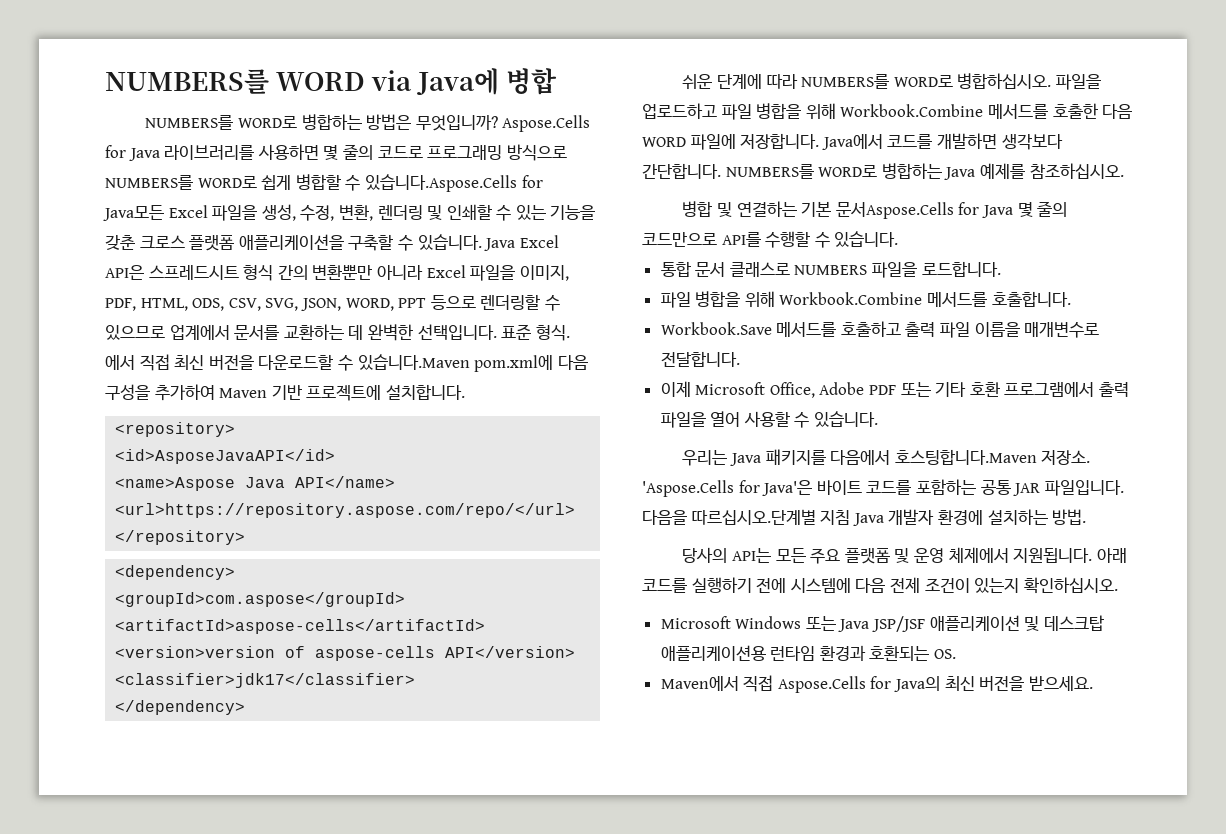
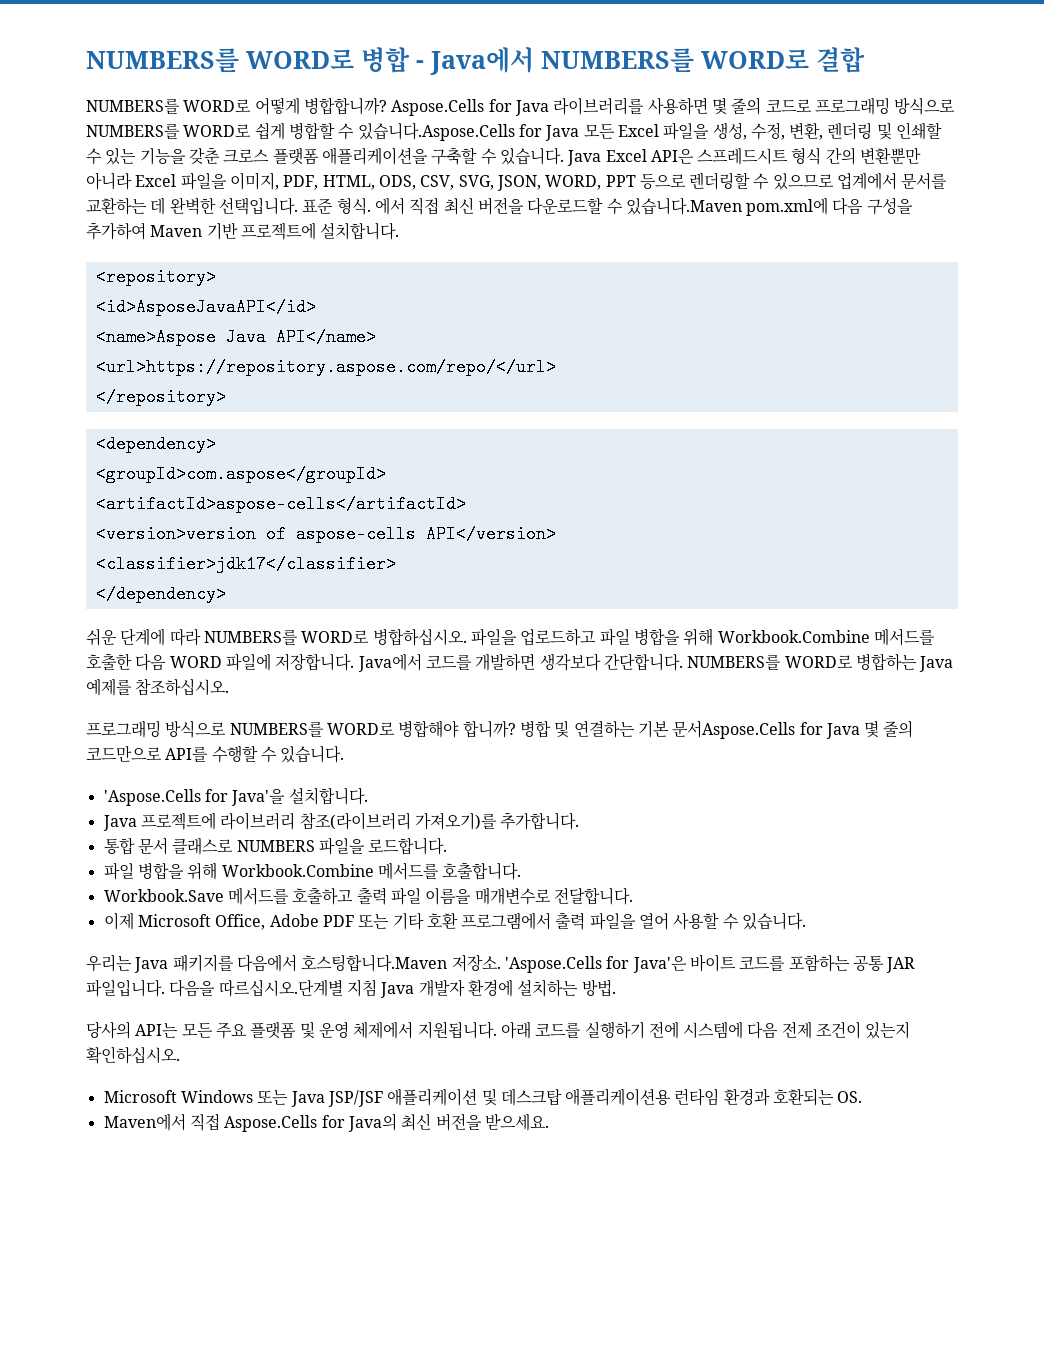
- NUMBERS를 WORD via Java에 병합
- NUMBERS를 WORD로 병합하는 방법은 무엇입니까?
+ NUMBERS를 WORD로 병합 - Java에서 NUMBERS를 WORD로 결합
+ NUMBERS를 WORD로 어떻게 병합합니까?
- Aspose.Cells for Java 라이브러리를 사용하면 몇 줄의 코드로 프로그래밍 방식으로 NUMBERS를 WORD로 쉽게 병합할 수 있습니다.Aspose.Cells for Java모든 Excel 파일을 생성, 수정, 변환, 렌더링 및 인쇄할 수 있는 기능을 갖춘 크로스 플랫폼 애플리케이션을 구축할 수 있습니다.
+ Aspose.Cells for Java 라이브러리를 사용하면 몇 줄의 코드로 프로그래밍 방식으로 NUMBERS를 WORD로 쉽게 병합할 수 있습니다.Aspose.Cells for Java 모든 Excel 파일을 생성, 수정, 변환, 렌더링 및 인쇄할 수 있는 기능을 갖춘 크로스 플랫폼 애플리케이션을 구축할 수 있습니다.
+ 프로그래밍 방식으로 NUMBERS를 WORD로 병합해야 합니까?
+ 'Aspose.Cells for Java'을 설치합니다.
+ Java 프로젝트에 라이브러리 참조(라이브러리 가져오기)를 추가합니다.

